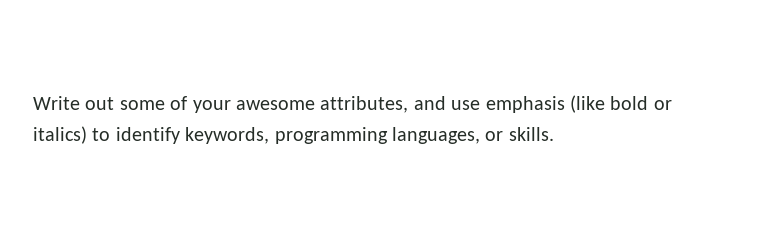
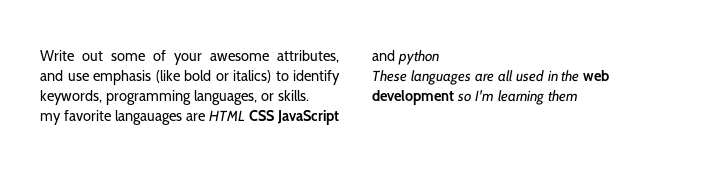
+ my favorite langauages are HTML CSS JavaScript and python
+ These languages are all used in the web development so I'm learning them

